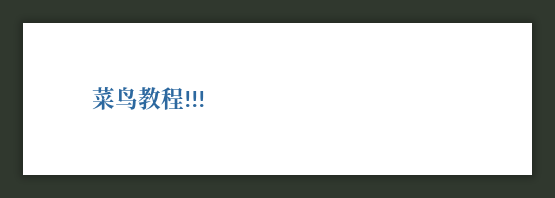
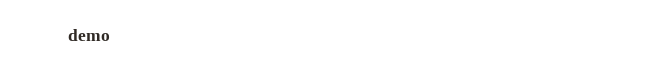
- 菜鸟教程!!!
+ demo

